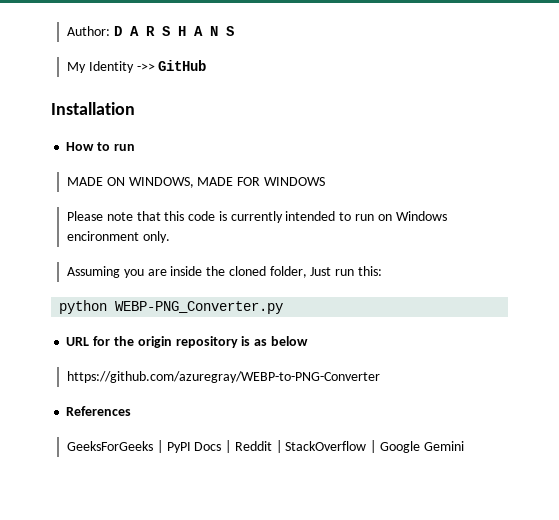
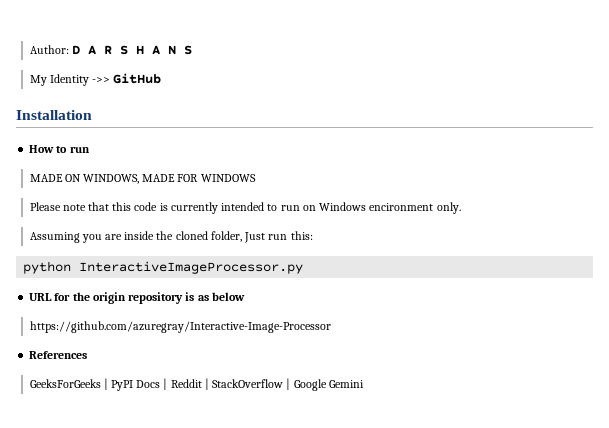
- python WEBP-PNG_Converter.py
+ python InteractiveImageProcessor.py
- https://github.com/azuregray/WEBP-to-PNG-Converter
+ https://github.com/azuregray/Interactive-Image-Processor

